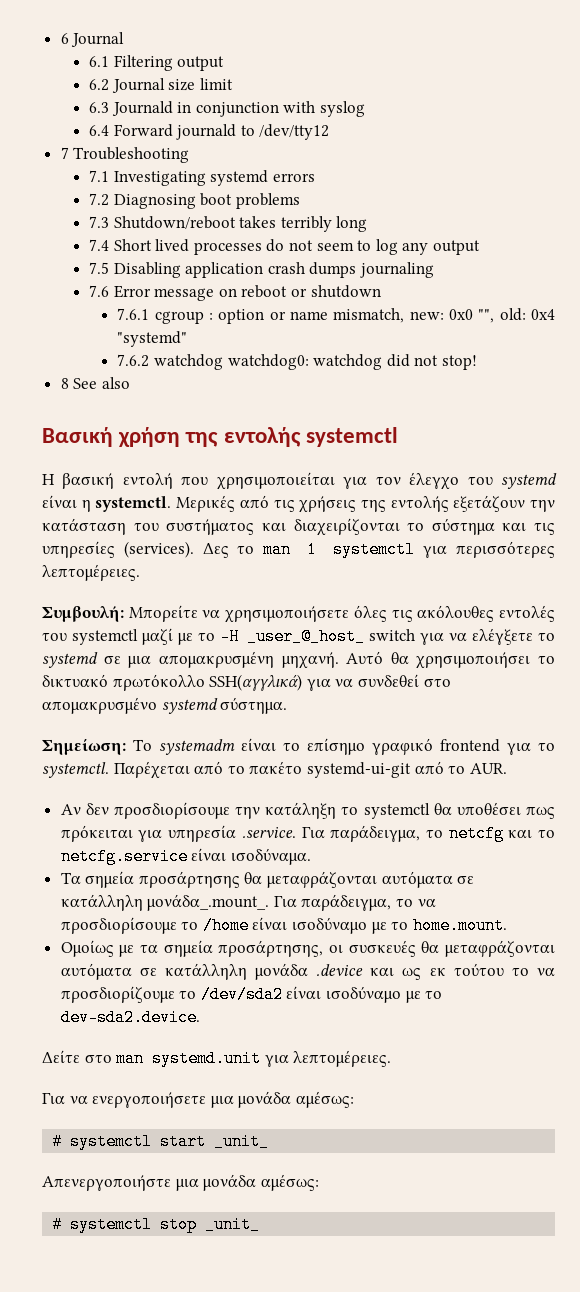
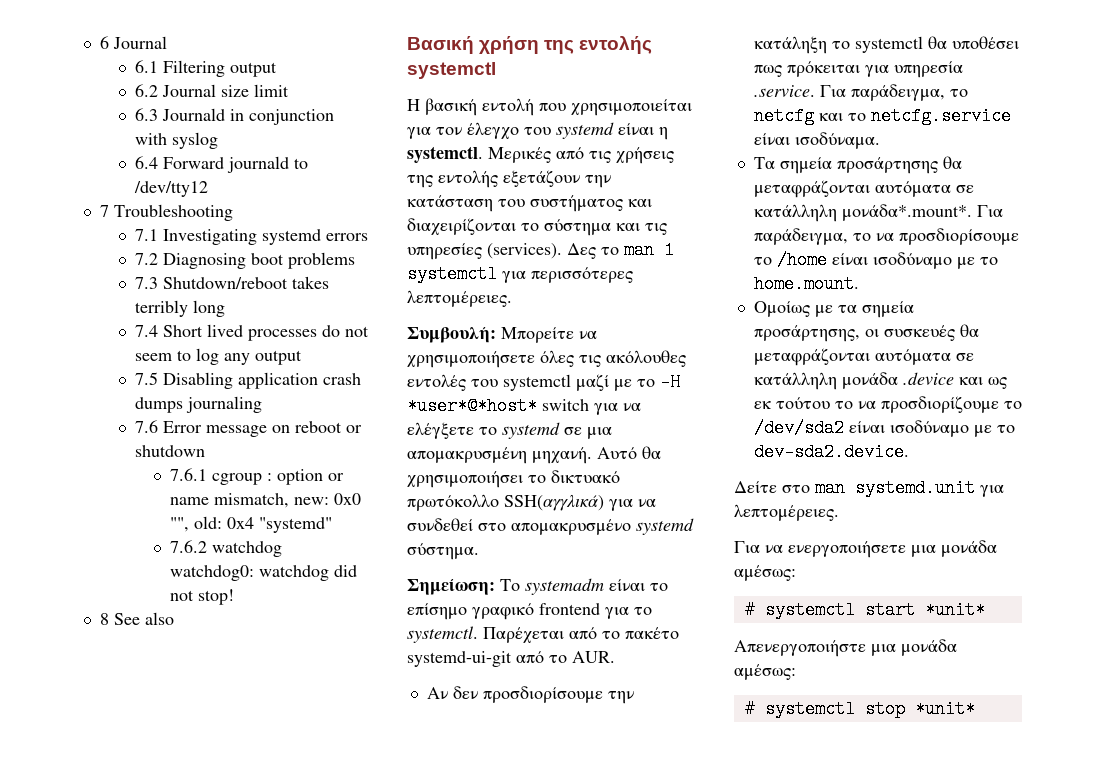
- Συμβουλή: Μπορείτε να χρησιμοποιήσετε όλες τις ακόλουθες εντολές του systemctl μαζί με το -H _user_@_host_ switch για να ελέγξετε το systemd σε μια απομακρυσμένη μηχανή.
+ Συμβουλή: Μπορείτε να χρησιμοποιήσετε όλες τις ακόλουθες εντολές του systemctl μαζί με το -H *user*@*host* switch για να ελέγξετε το systemd σε μια απομακρυσμένη μηχανή.
- Τα σημεία προσάρτησης θα μεταφράζονται αυτόματα σε κατάλληλη μονάδα_.mount_. Για παράδειγμα, το να προσδιορίσουμε το /home είναι ισοδύναμο με το home.mount.
+ Τα σημεία προσάρτησης θα μεταφράζονται αυτόματα σε κατάλληλη μονάδα*.mount*. Για παράδειγμα, το να προσδιορίσουμε το /home είναι ισοδύναμο με το home.mount.
- # systemctl start _unit_
+ # systemctl start *unit*
- # systemctl stop _unit_
+ # systemctl stop *unit*

